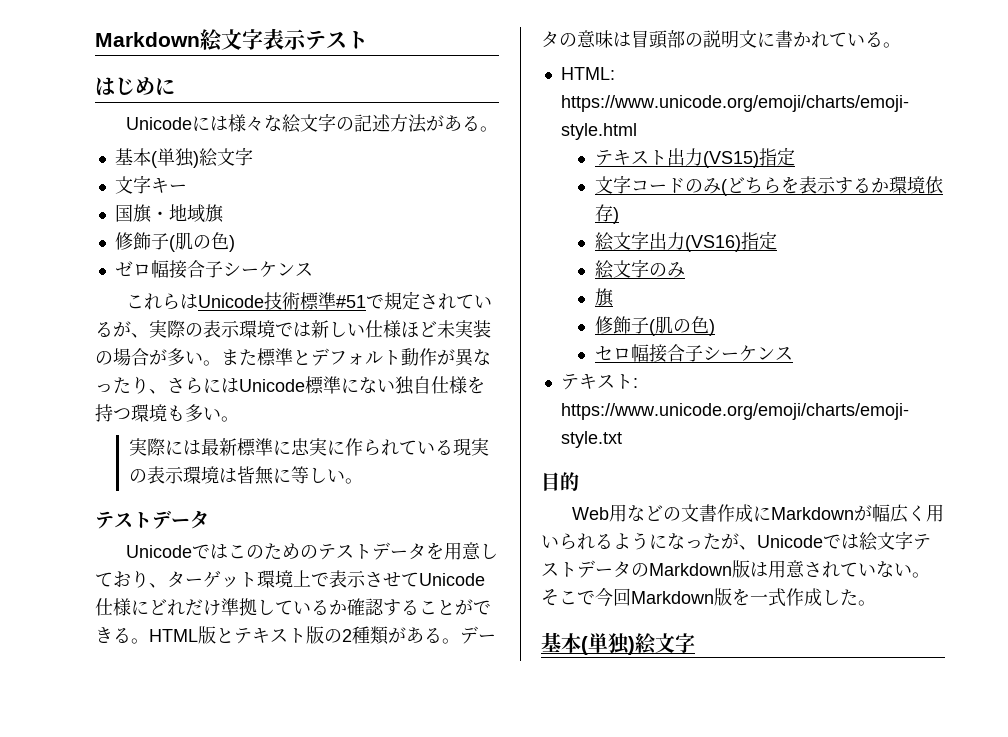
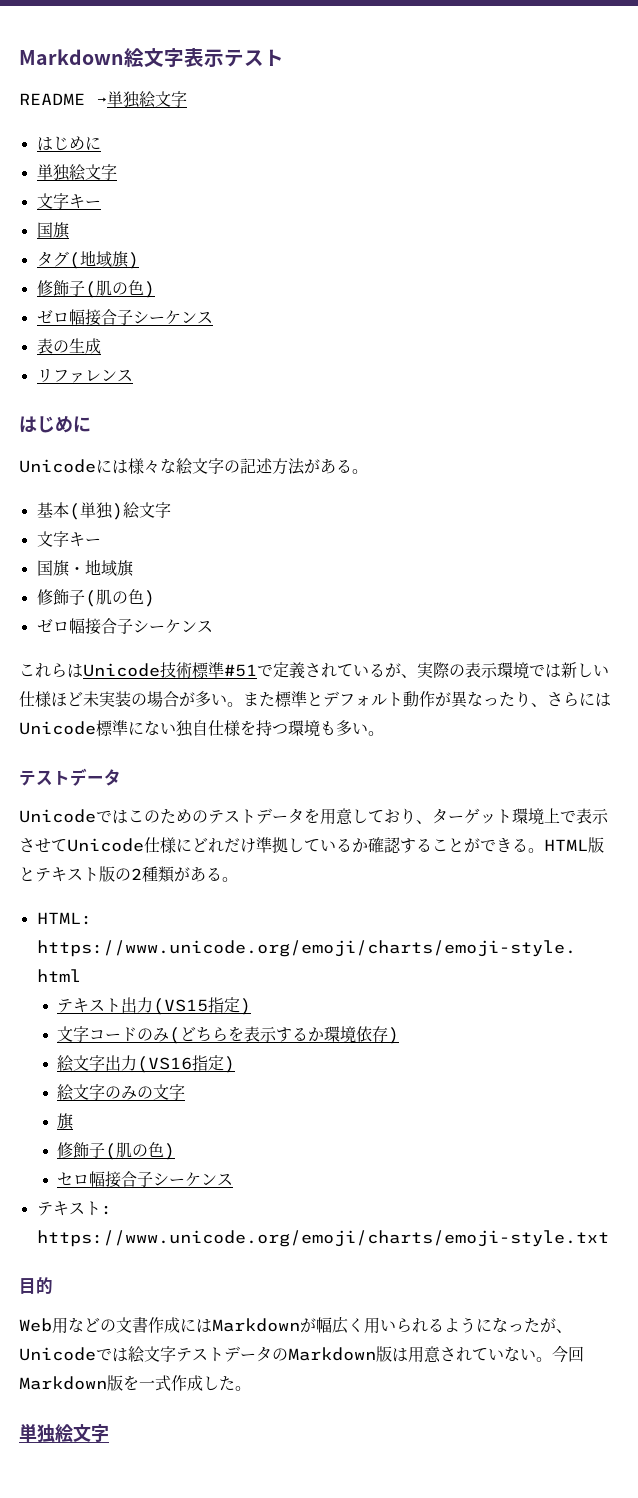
+ README →単独絵文字
+ はじめに
+ 単独絵文字
+ 文字キー
+ 国旗
+ タグ(地域旗)
+ 修飾子(肌の色)
+ ゼロ幅接合子シーケンス
+ 表の生成
+ リファレンス
- これらはUnicode技術標準#51で規定されているが、実際の表示環境では新しい仕様ほど未実装の場合が多い。
+ これらはUnicode技術標準#51で定義されているが、実際の表示環境では新しい仕様ほど未実装の場合が多い。
- 実際には最新標準に忠実に作られている現実の表示環境は皆無に等しい。
- データの意味は冒頭部の説明文に書かれている。
- テキスト出力(VS15)指定
+ テキスト出力(VS15指定)
- 絵文字出力(VS16)指定
+ 絵文字出力(VS16指定)
- 絵文字のみ
+ 絵文字のみの文字
- Web用などの文書作成にMarkdownが幅広く用いられるようになったが、Unicodeでは絵文字テストデータのMarkdown版は用意されていない。
+ Web用などの文書作成にはMarkdownが幅広く用いられるようになったが、Unicodeでは絵文字テストデータのMarkdown版は用意されていない。
- そこで今回Markdown版を一式作成した。
- 基本(単独)絵文字
+ 今回Markdown版を一式作成した。
+ 単独絵文字

